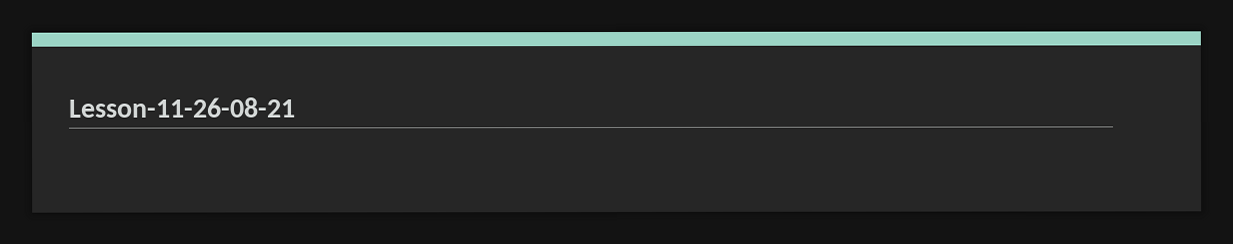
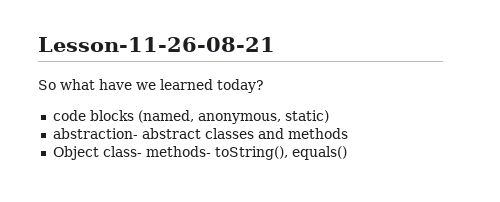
+ So what have we learned today?
+ code blocks (named, anonymous, static)
+ abstraction- abstract classes and methods
+ Object class- methods- toString(), equals()

